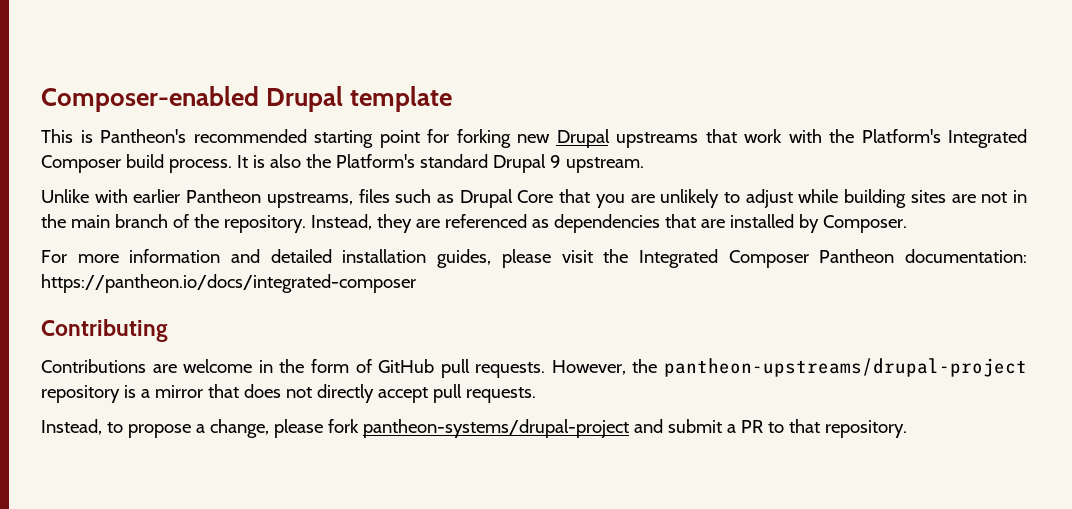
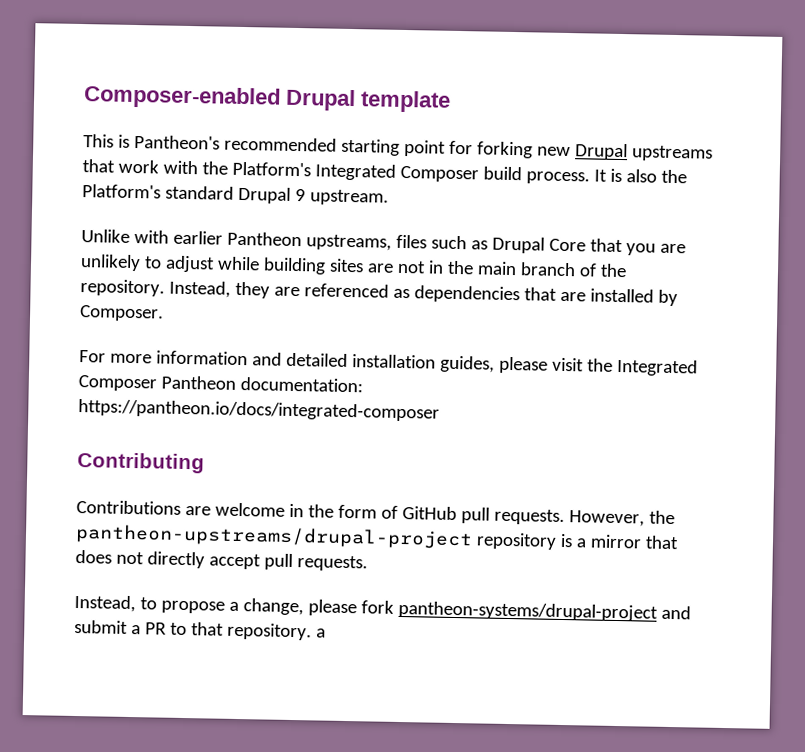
- Instead, to propose a change, please fork pantheon-systems/drupal-project and submit a PR to that repository.
+ Instead, to propose a change, please fork pantheon-systems/drupal-project and submit a PR to that repository. a

